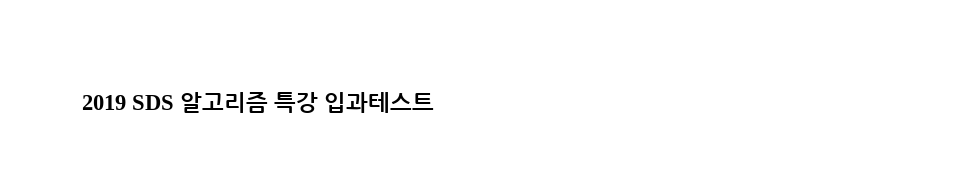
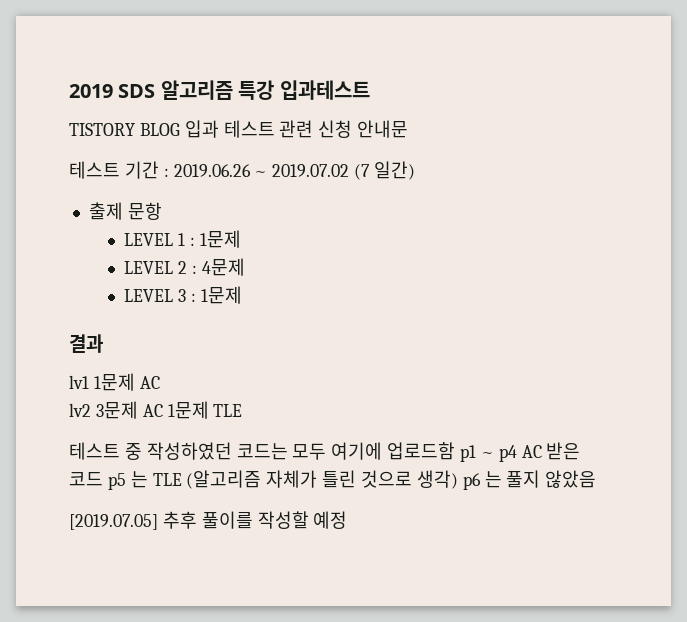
+ TISTORY BLOG 입과 테스트 관련 신청 안내문
+ 테스트 기간 : 2019.06.26 ~ 2019.07.02 (7 일간)
+ 출제 문항
+ LEVEL 1 : 1문제
+ LEVEL 2 : 4문제
+ LEVEL 3 : 1문제
+ 결과
+ lv1 1문제 AC
+ lv2 3문제 AC 1문제 TLE
+ 테스트 중 작성하였던 코드는 모두 여기에 업로드함 p1 ~ p4 AC 받은 코드 p5 는 TLE (알고리즘 자체가 틀린 것으로 생각) p6 는 풀지 않았음
+ [2019.07.05] 추후 풀이를 작성할 예정

